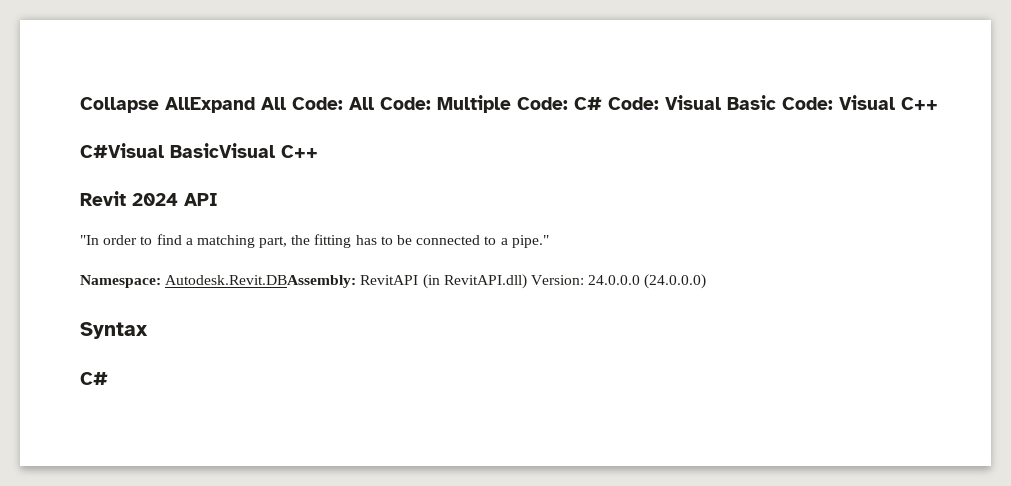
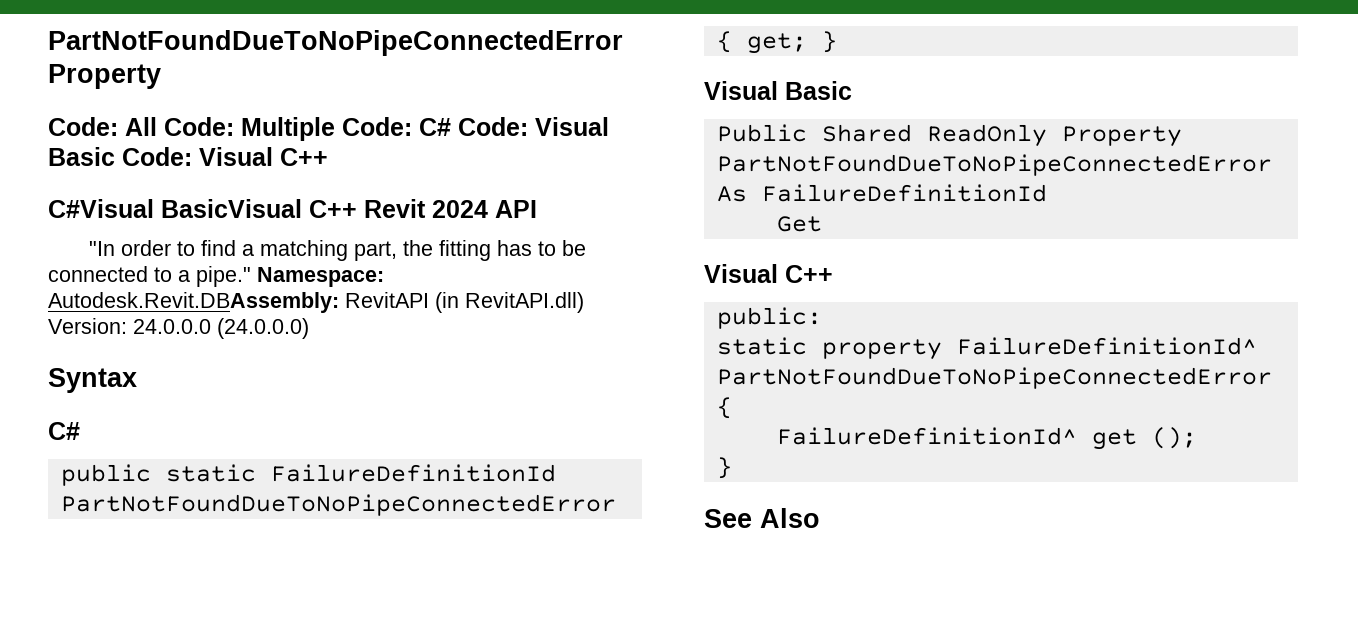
- Collapse AllExpand All Code: All Code: Multiple Code: C# Code: Visual Basic Code: Visual C++
+ PartNotFoundDueToNoPipeConnectedError Property
+ Code: All Code: Multiple Code: C# Code: Visual Basic Code: Visual C++
- C#Visual BasicVisual C++
- Revit 2024 API
+ C#Visual BasicVisual C++ Revit 2024 API
- "In order to find a matching part, the fitting has to be connected to a pipe."
- Namespace: Autodesk.Revit.DBAssembly: RevitAPI (in RevitAPI.dll) Version: 24.0.0.0 (24.0.0.0)
+ "In order to find a matching part, the fitting has to be connected to a pipe." Namespace: Autodesk.Revit.DBAssembly: RevitAPI (in RevitAPI.dll) Version: 24.0.0.0 (24.0.0.0)
+ public static FailureDefinitionId PartNotFoundDueToNoPipeConnectedError { get; }
+ Visual Basic
+ Public Shared ReadOnly Property PartNotFoundDueToNoPipeConnectedError As FailureDefinitionId
+ Get
+ Visual C++
+ public:
+ static property FailureDefinitionId^ PartNotFoundDueToNoPipeConnectedError {
+ FailureDefinitionId^ get ();
+ }
+ See Also

